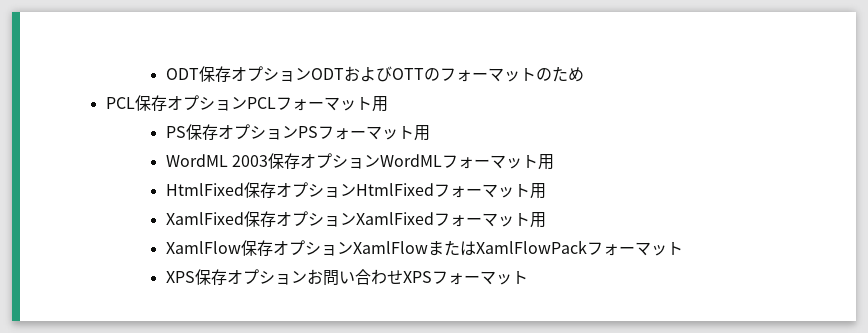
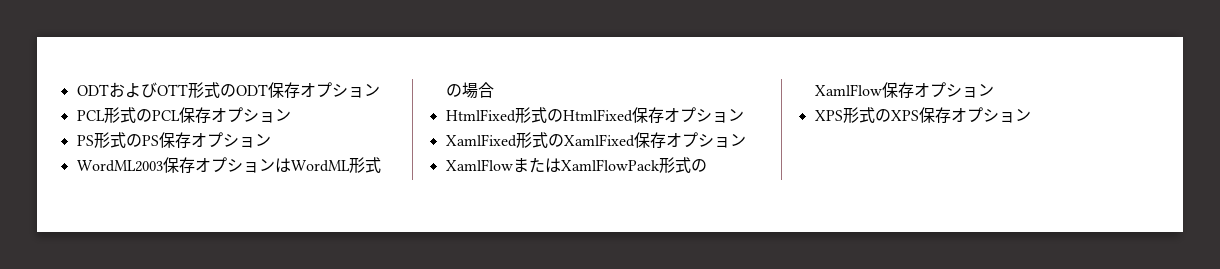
- ODT保存オプションODTおよびOTTのフォーマットのため
- PCL保存オプションPCLフォーマット用
- PS保存オプションPSフォーマット用
- WordML 2003保存オプションWordMLフォーマット用
- HtmlFixed保存オプションHtmlFixedフォーマット用
- XamlFixed保存オプションXamlFixedフォーマット用
- XamlFlow保存オプションXamlFlowまたはXamlFlowPackフォーマット
- XPS保存オプションお問い合わせXPSフォーマット
+ ODTおよびOTT形式のODT保存オプション
+ PCL形式のPCL保存オプション
+ PS形式のPS保存オプション
+ WordML2003保存オプションはWordML形式の場合
+ HtmlFixed形式のHtmlFixed保存オプション
+ XamlFixed形式のXamlFixed保存オプション
+ XamlFlowまたはXamlFlowPack形式のXamlFlow保存オプション
+ XPS形式のXPS保存オプション

